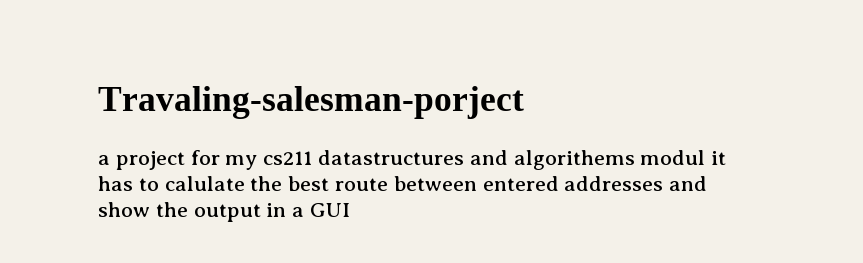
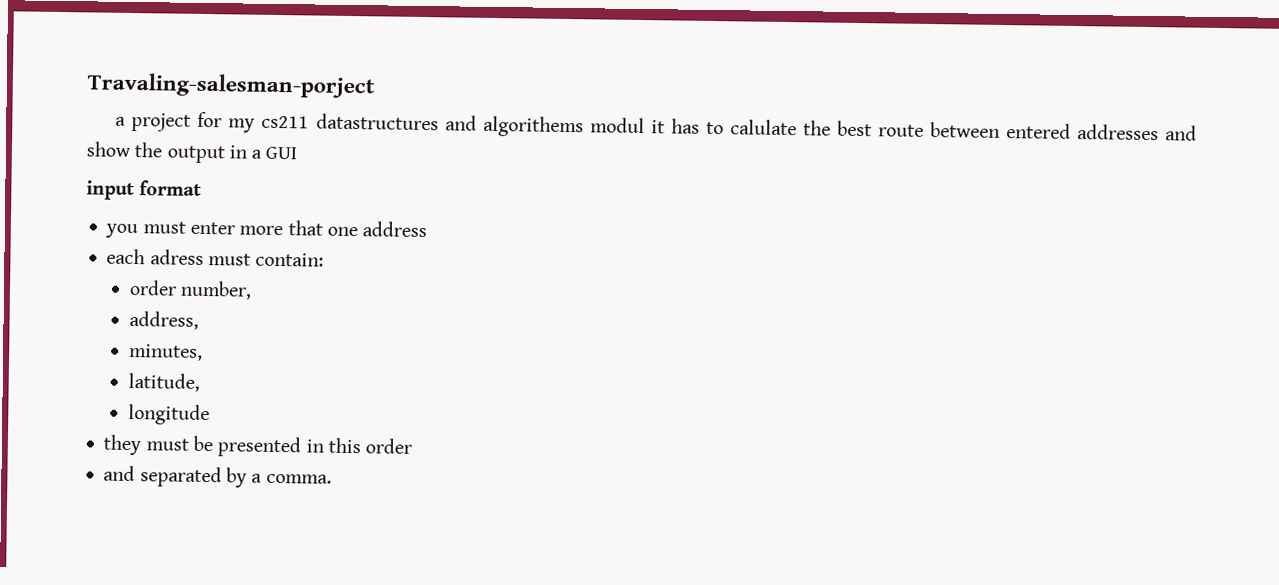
+ input format
+ you must enter more that one address
+ each adress must contain:
+ order number,
+ address,
+ minutes,
+ latitude,
+ longitude
+ they must be presented in this order
+ and separated by a comma.

